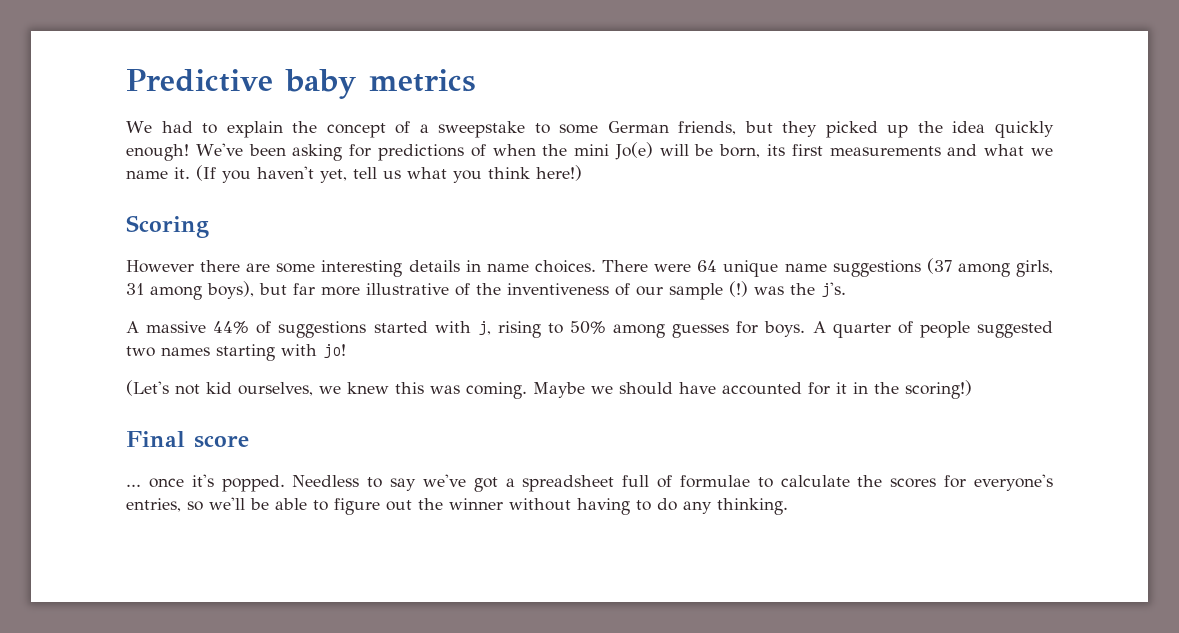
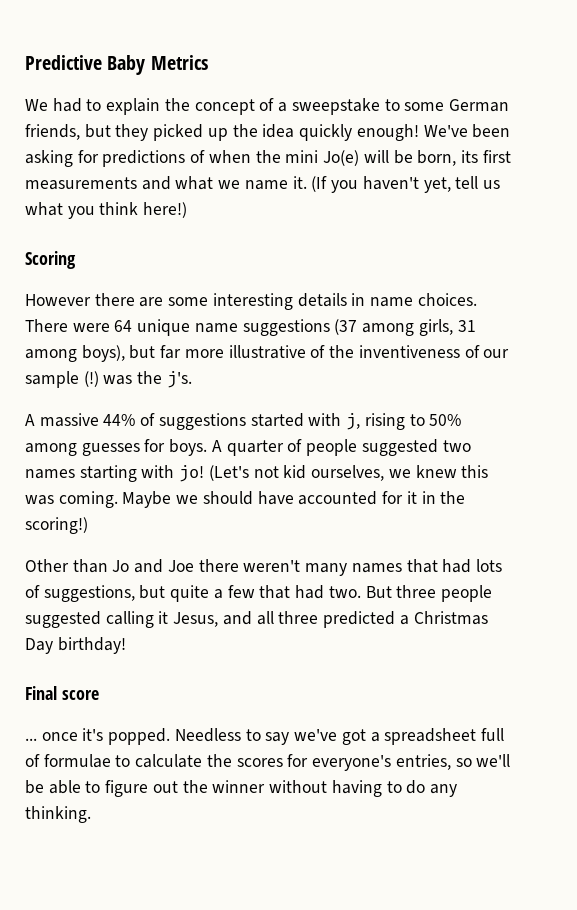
- Predictive baby metrics
+ Predictive Baby Metrics
- A quarter of people suggested two names starting with jo!
- (Let's not kid ourselves, we knew this was coming.
+ A quarter of people suggested two names starting with jo! (Let's not kid ourselves, we knew this was coming.
+ Other than Jo and Joe there weren't many names that had lots of suggestions, but quite a few that had two. But three people suggested calling it Jesus, and all three predicted a Christmas Day birthday!

